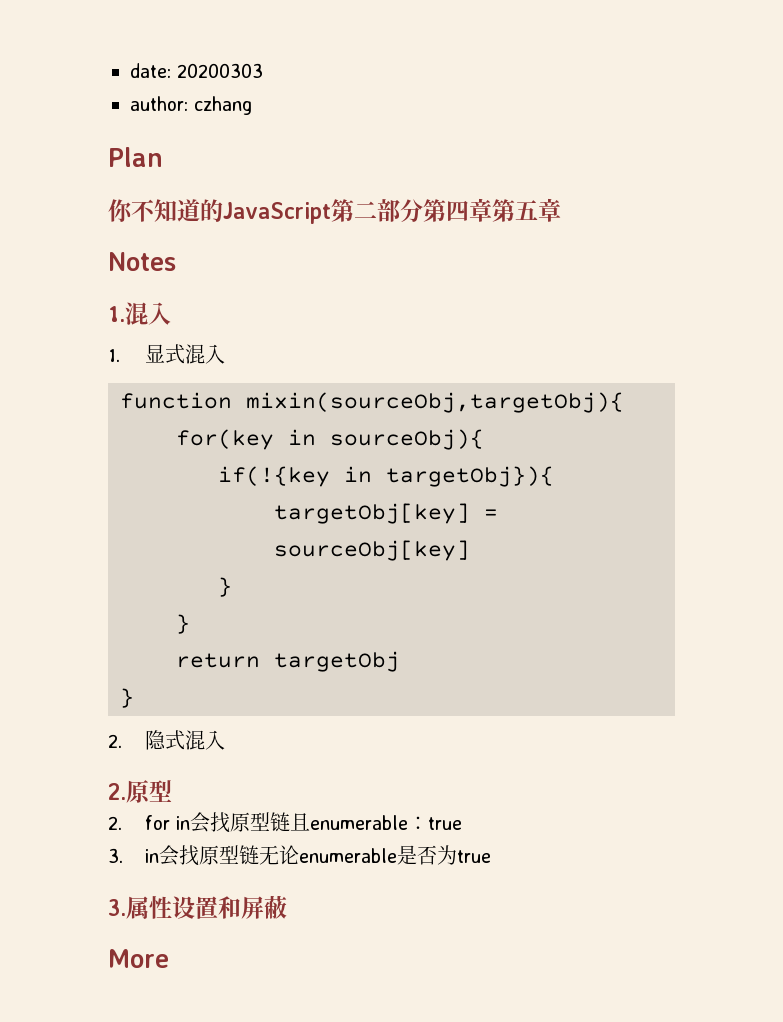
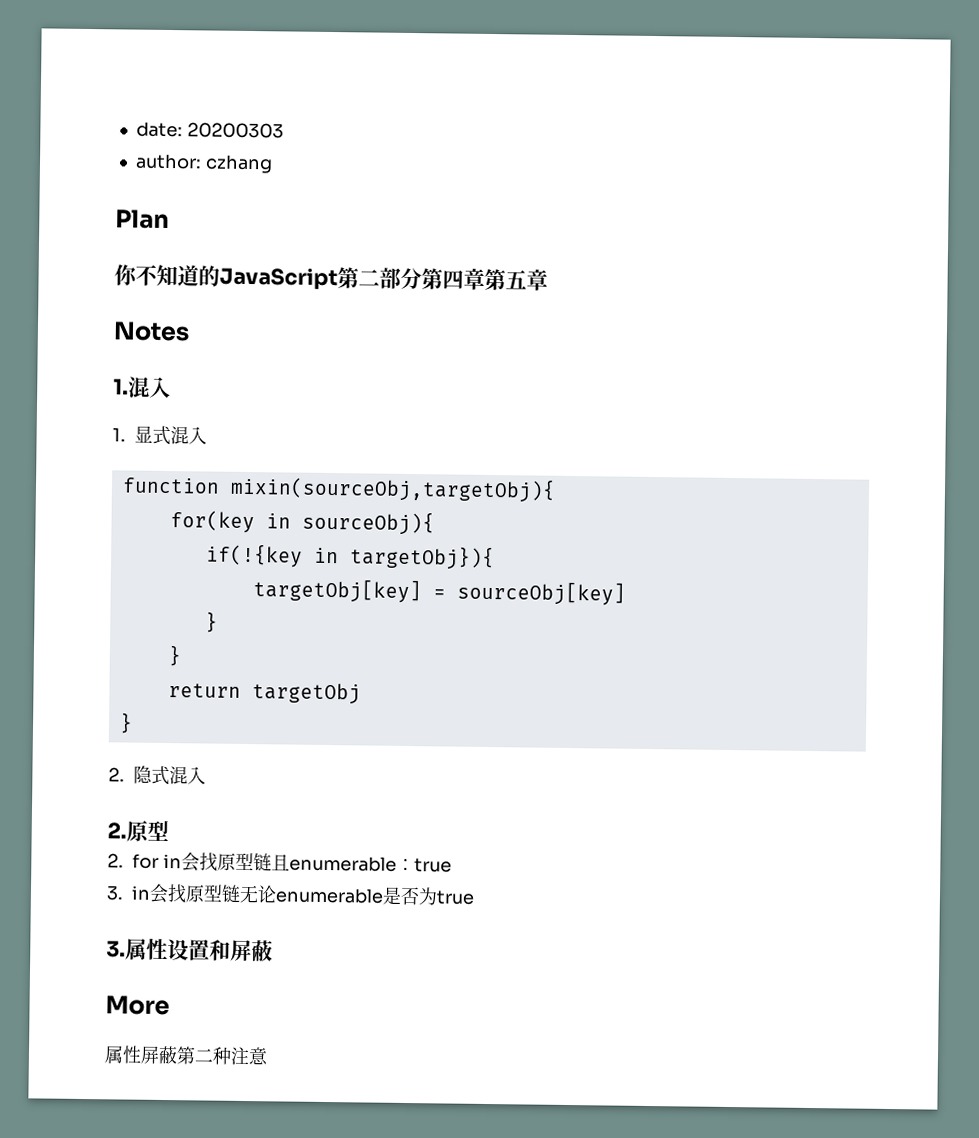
+ 属性屏蔽第二种注意

